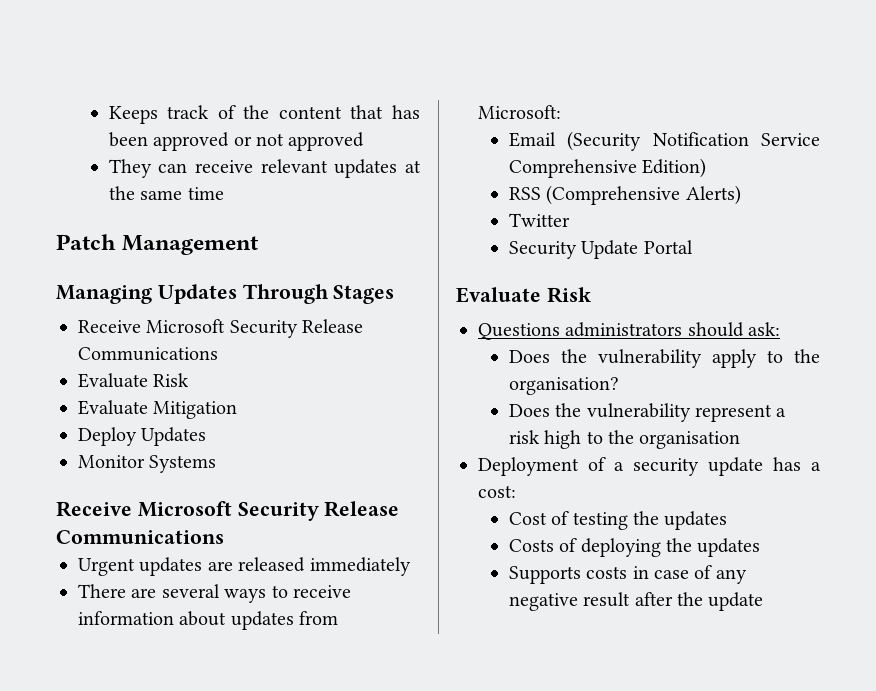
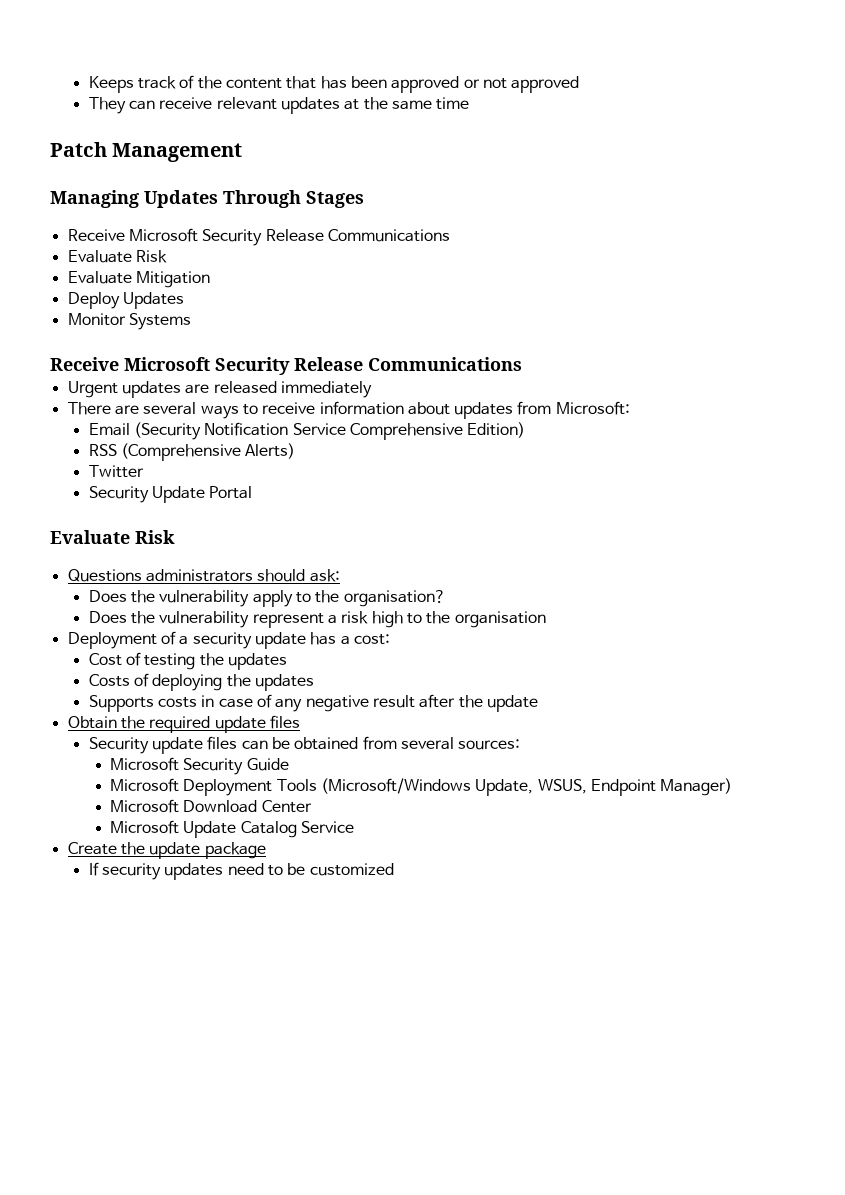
+ Obtain the required update files
+ Security update files can be obtained from several sources:
+ Microsoft Security Guide
+ Microsoft Deployment Tools (Microsoft/Windows Update, WSUS, Endpoint Manager)
+ Microsoft Download Center
+ Microsoft Update Catalog Service
+ Create the update package
+ If security updates need to be customized

